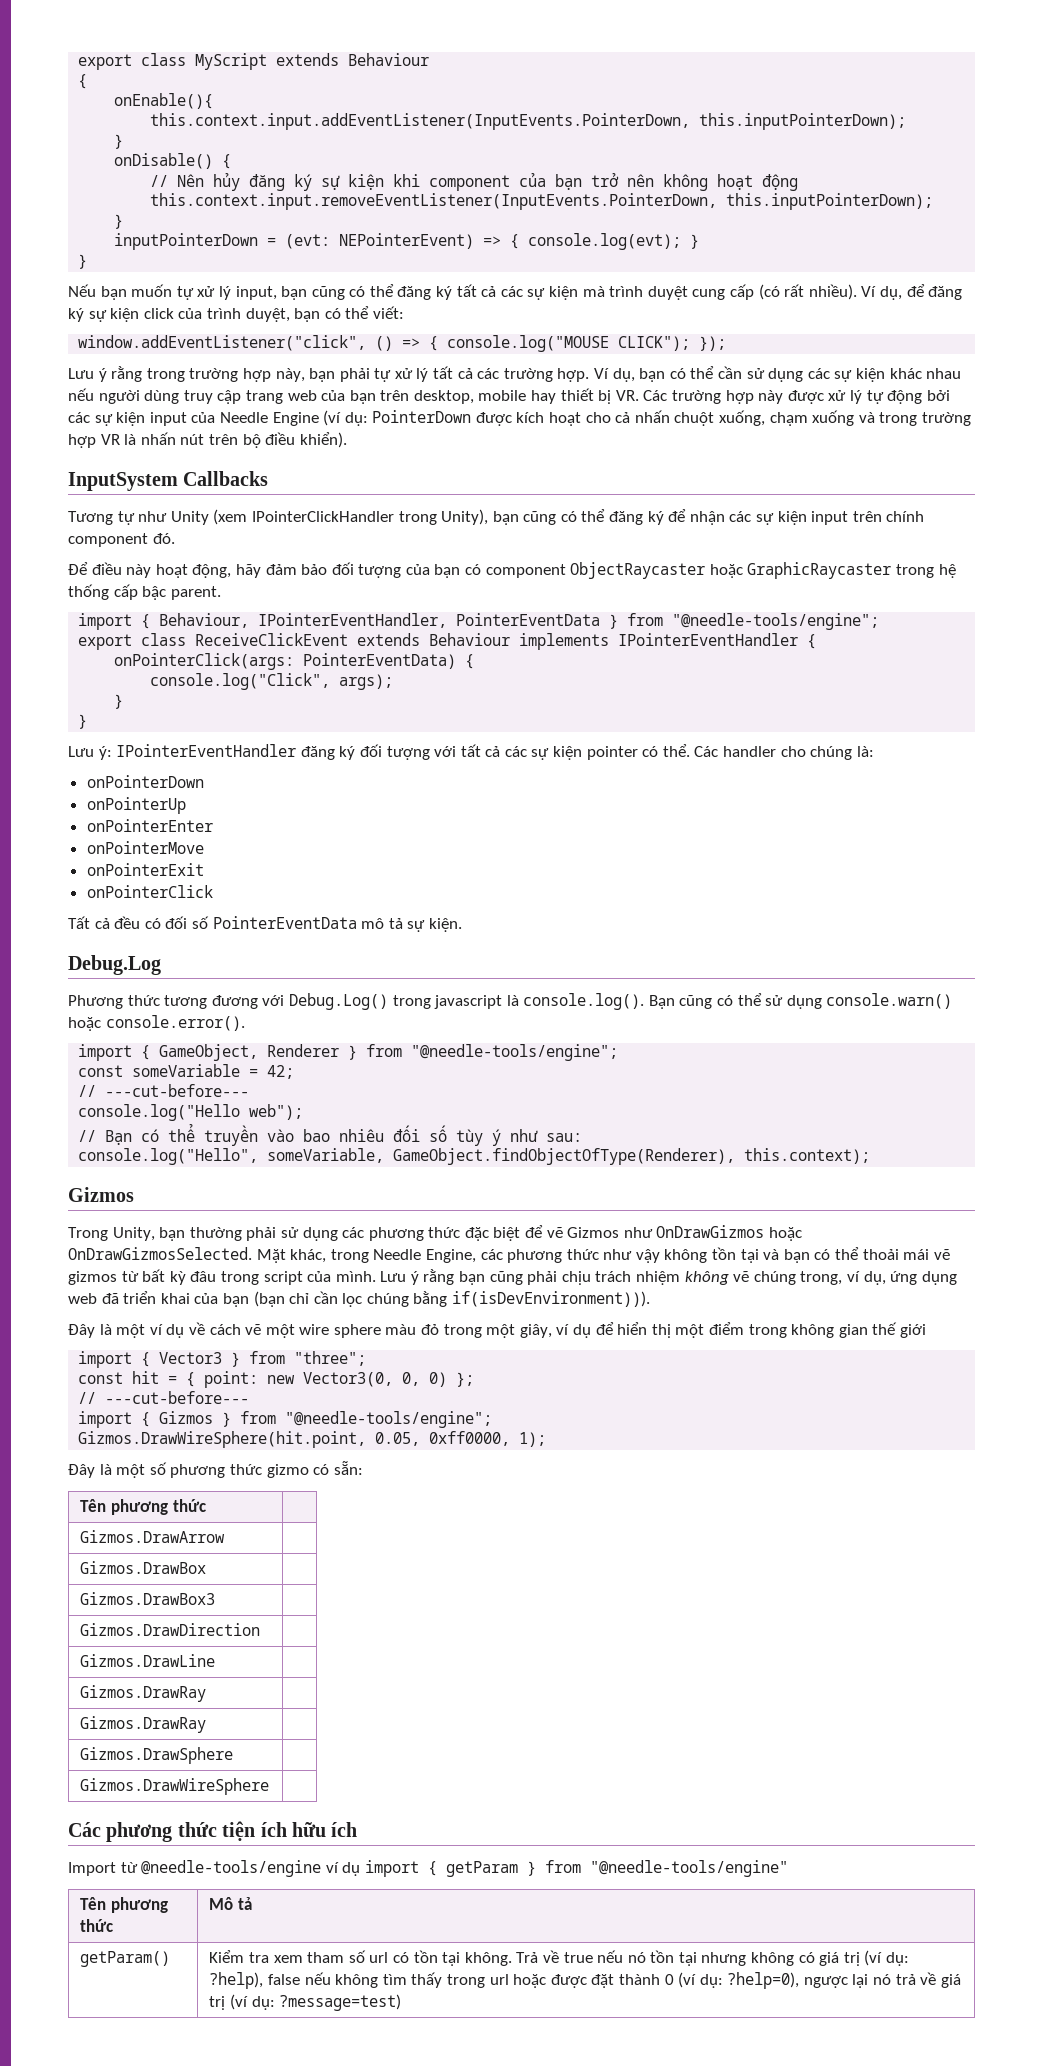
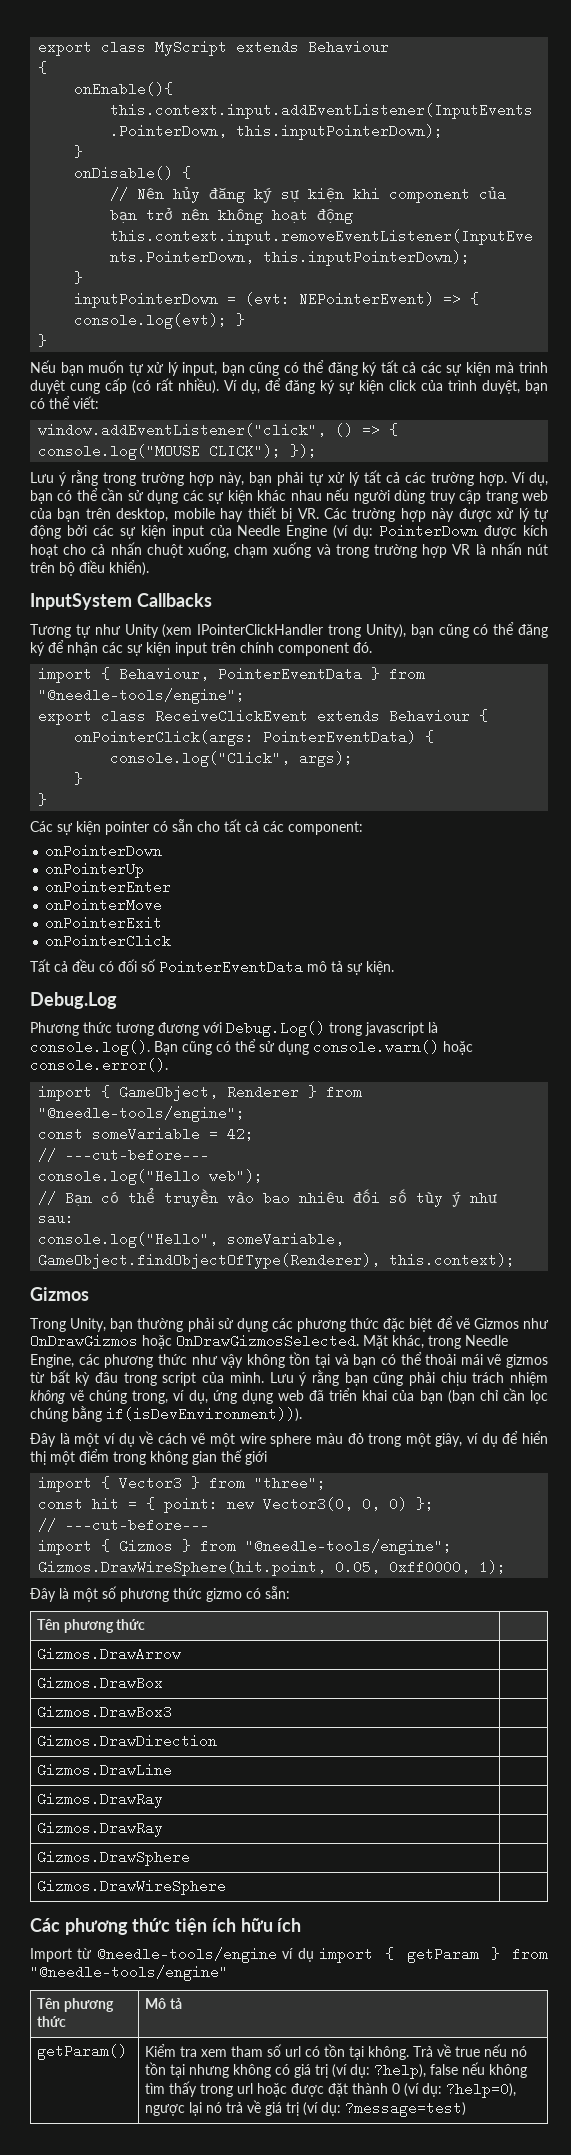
- Để điều này hoạt động, hãy đảm bảo đối tượng của bạn có component ObjectRaycaster hoặc GraphicRaycaster trong hệ thống cấp bậc parent.
- import { Behaviour, IPointerEventHandler, PointerEventData } from "@needle-tools/engine";
+ import { Behaviour, PointerEventData } from "@needle-tools/engine";
- export class ReceiveClickEvent extends Behaviour implements IPointerEventHandler {
+ export class ReceiveClickEvent extends Behaviour {
- Lưu ý: IPointerEventHandler đăng ký đối tượng với tất cả các sự kiện pointer có thể. Các handler cho chúng là:
+ Các sự kiện pointer có sẵn cho tất cả các component:

